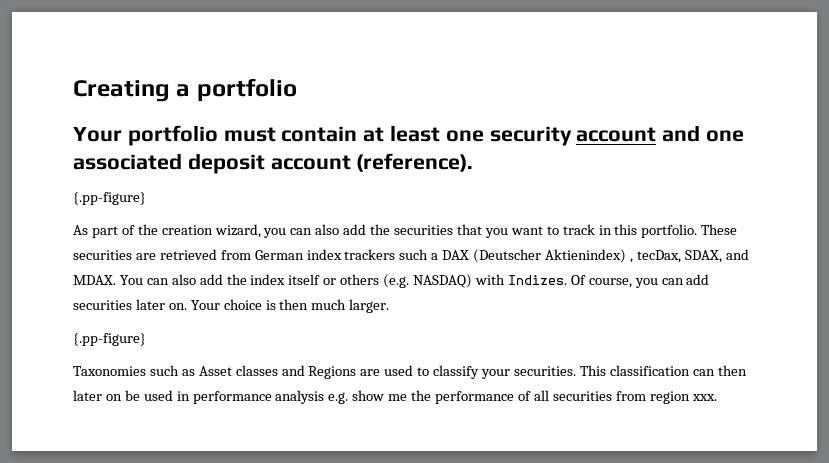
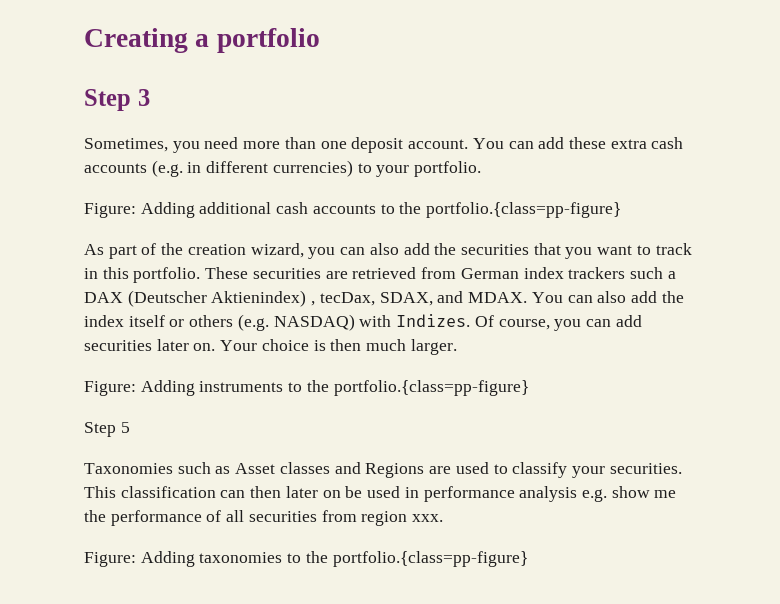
- Your portfolio must contain at least one security account and one associated deposit account (reference).
- {.pp-figure}
+ Step 3
+ Sometimes, you need more than one deposit account. You can add these extra cash accounts (e.g. in different currencies) to your portfolio.
+ Figure: Adding additional cash accounts to the portfolio.{class=pp-figure}
  Your choice is then much larger.
- {.pp-figure}
+ Figure: Adding instruments to the portfolio.{class=pp-figure}
+ Step 5
+ Figure: Adding taxonomies to the portfolio.{class=pp-figure}

